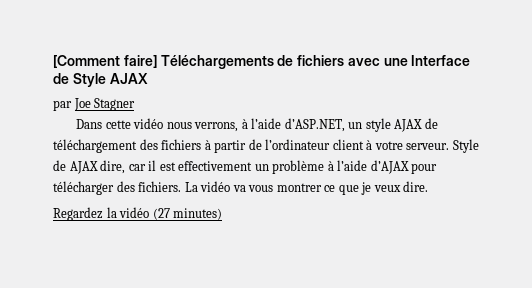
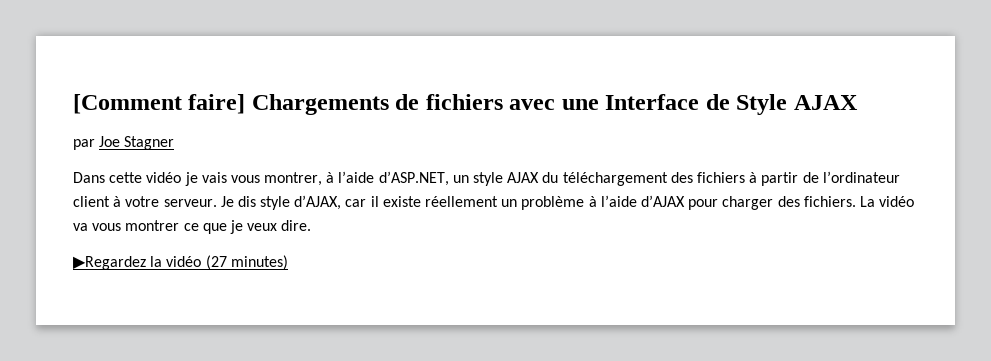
- [Comment faire] Téléchargements de fichiers avec une Interface de Style AJAX
+ [Comment faire] Chargements de fichiers avec une Interface de Style AJAX
- Dans cette vidéo nous verrons, à l’aide d’ASP.NET, un style AJAX de téléchargement des fichiers à partir de l’ordinateur client à votre serveur.
+ Dans cette vidéo je vais vous montrer, à l’aide d’ASP.NET, un style AJAX du téléchargement des fichiers à partir de l’ordinateur client à votre serveur.
- Style de AJAX dire, car il est effectivement un problème à l’aide d’AJAX pour télécharger des fichiers.
+ Je dis style d’AJAX, car il existe réellement un problème à l’aide d’AJAX pour charger des fichiers.
- Regardez la vidéo (27 minutes)
+ ▶Regardez la vidéo (27 minutes)

